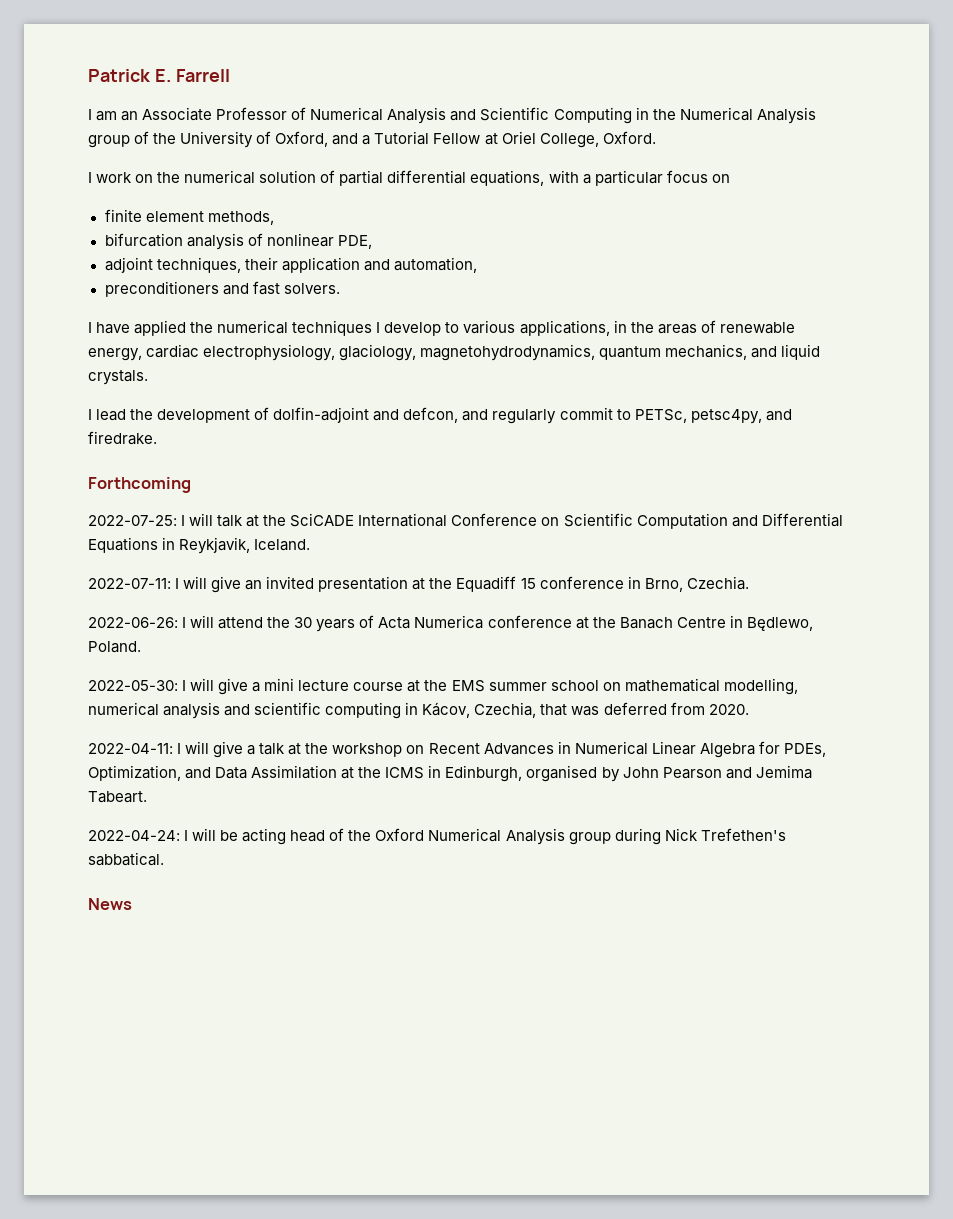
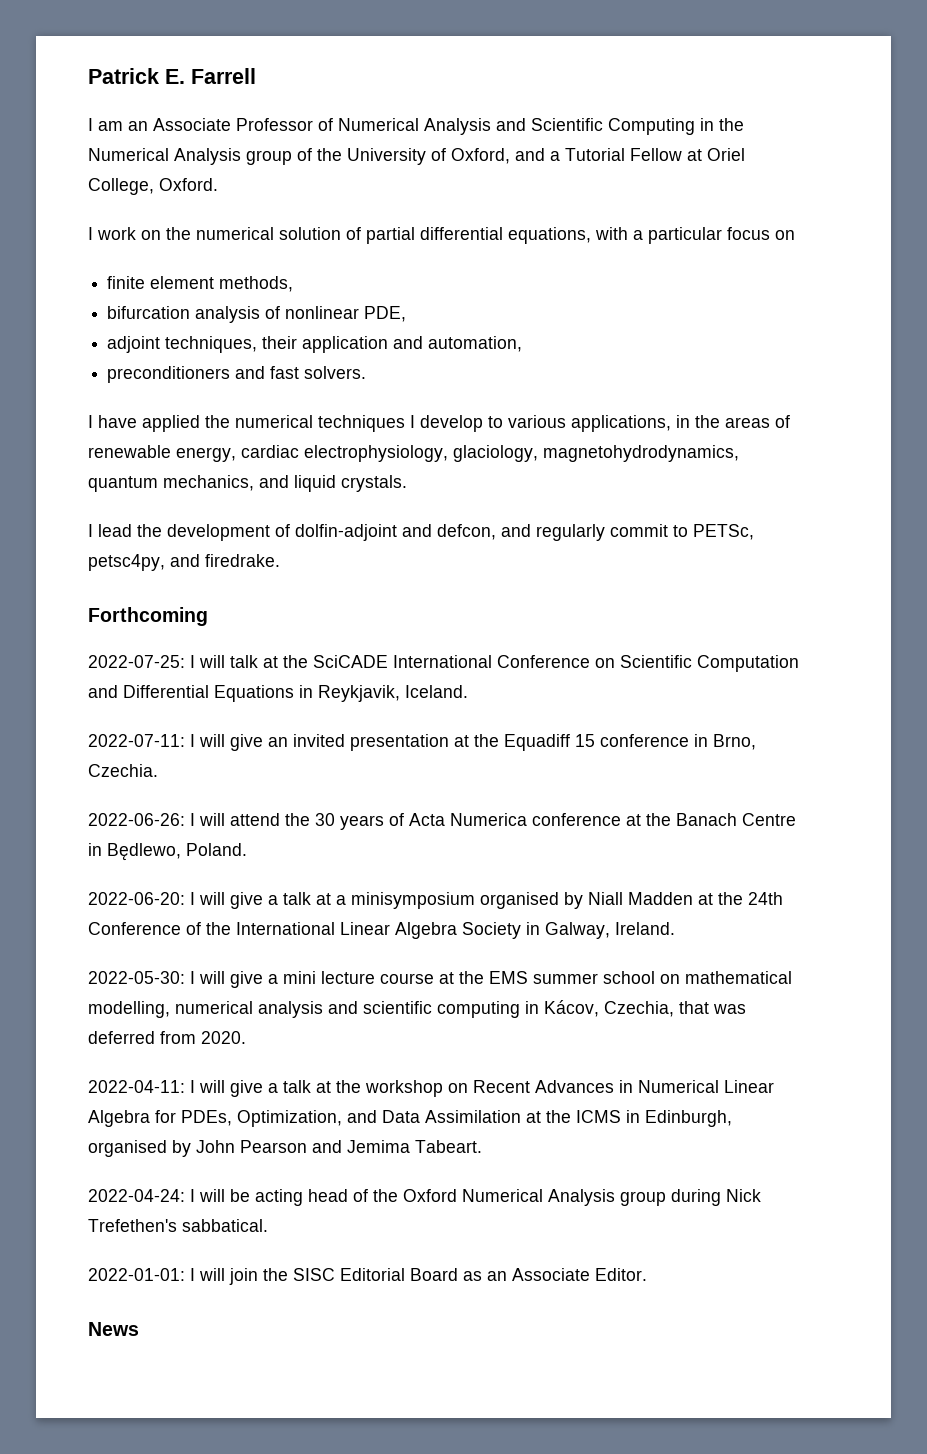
+ 2022-06-20: I will give a talk at a minisymposium organised by Niall Madden at the 24th Conference of the International Linear Algebra Society in Galway, Ireland.
+ 2022-01-01: I will join the SISC Editorial Board as an Associate Editor.

